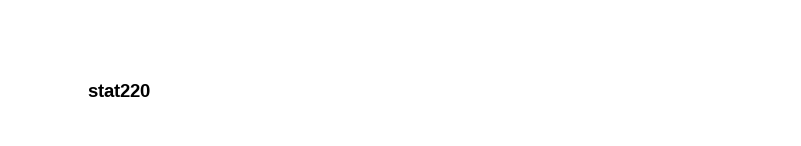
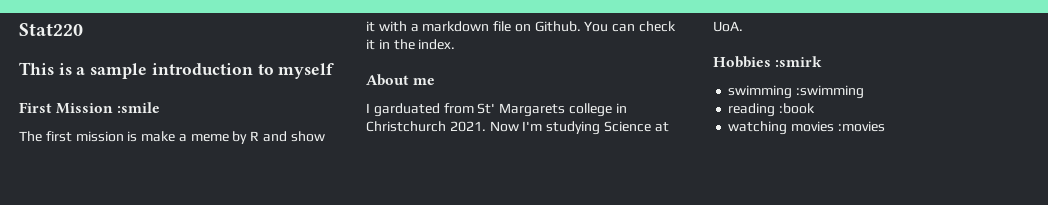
- stat220
+ Stat220
+ This is a sample introduction to myself
+ First Mission :smile
+ The first mission is make a meme by R and show it with a markdown file on Github. You can check it in the index.
+ About me
+ I garduated from St' Margarets college in Christchurch 2021. Now I'm studying Science at UoA.
+ Hobbies :smirk
+ swimming :swimming
+ reading :book
+ watching movies :movies

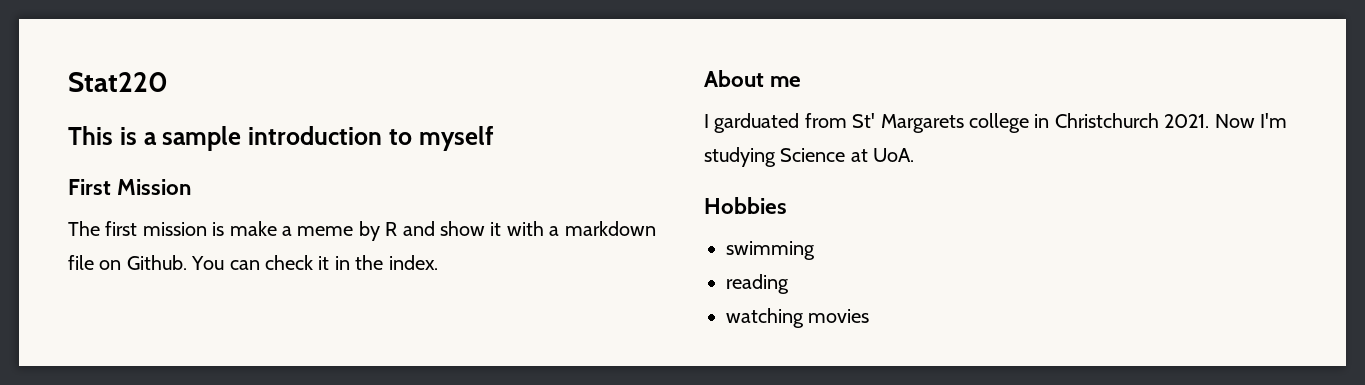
- First Mission :smile
+ First Mission
- Hobbies :smirk
+ Hobbies
- swimming :swimming
+ swimming
- reading :book
+ reading
- watching movies :movies
+ watching movies

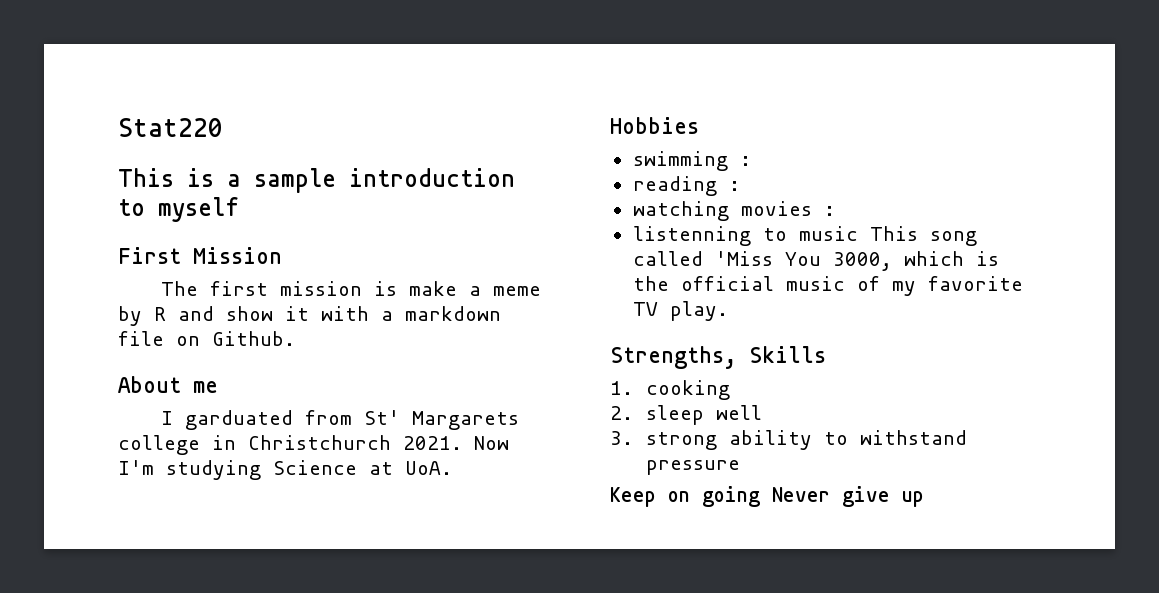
- You can check it in the index.
- swimming
+ swimming :
- reading
+ reading :
- watching movies
+ watching movies :
+ listenning to music This song called 'Miss You 3000, which is the official music of my favorite TV play.
+ Strengths, Skills
+ 1. cooking
+ 2. sleep well
+ 3. strong ability to withstand pressure
+ Keep on going Never give up

